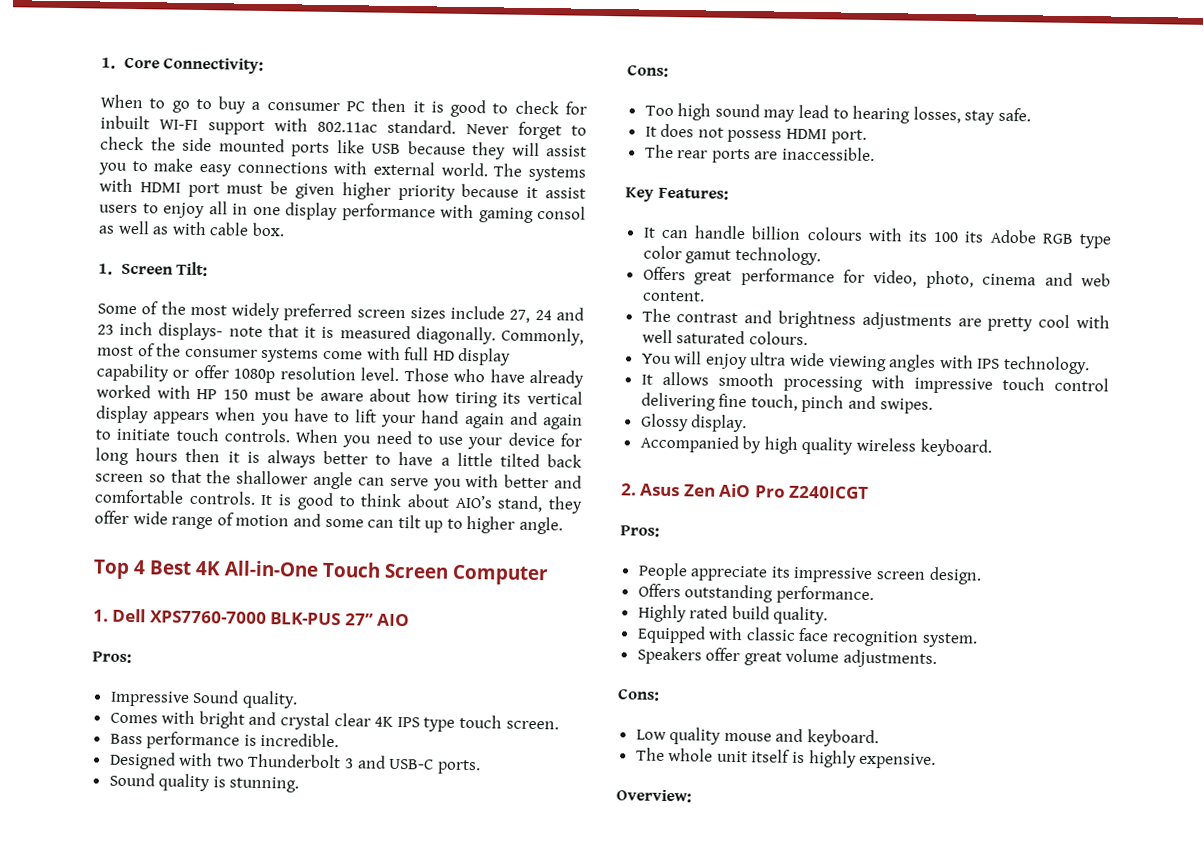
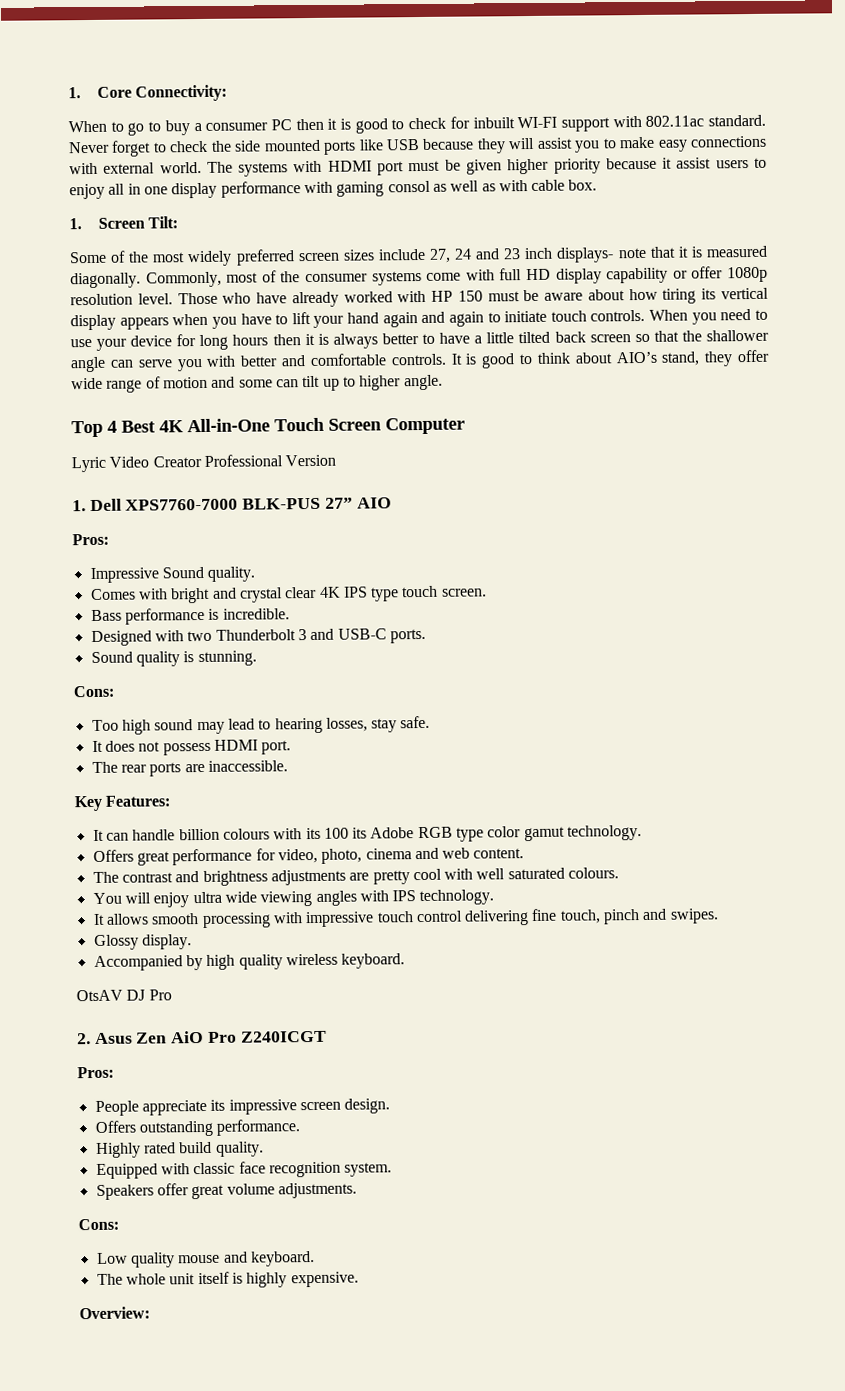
+ Lyric Video Creator Professional Version
+ OtsAV DJ Pro

